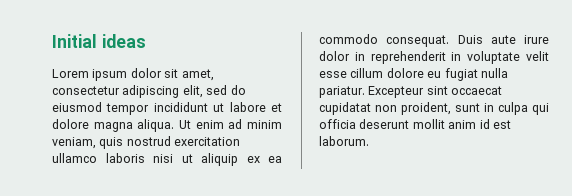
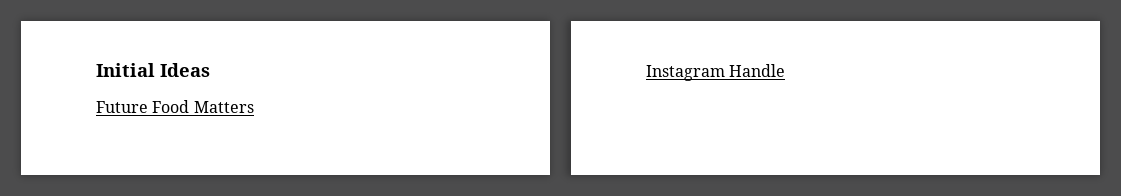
- Initial ideas
- Lorem ipsum dolor sit amet, consectetur adipiscing elit, sed do eiusmod tempor incididunt ut labore et dolore magna aliqua. Ut enim ad minim veniam, quis nostrud exercitation ullamco laboris nisi ut aliquip ex ea commodo consequat. Duis aute irure dolor in reprehenderit in voluptate velit esse cillum dolore eu fugiat nulla pariatur. Excepteur sint occaecat cupidatat non proident, sunt in culpa qui officia deserunt mollit anim id est laborum.
+ Initial Ideas
+ Future Food Matters
+ Instagram Handle

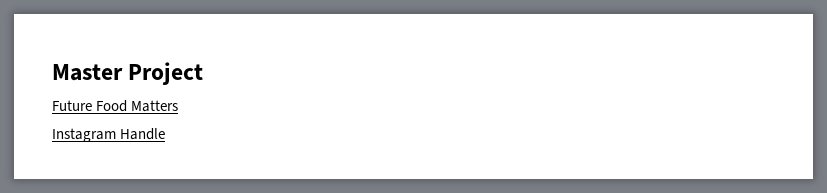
- Initial Ideas
+ Master Project

